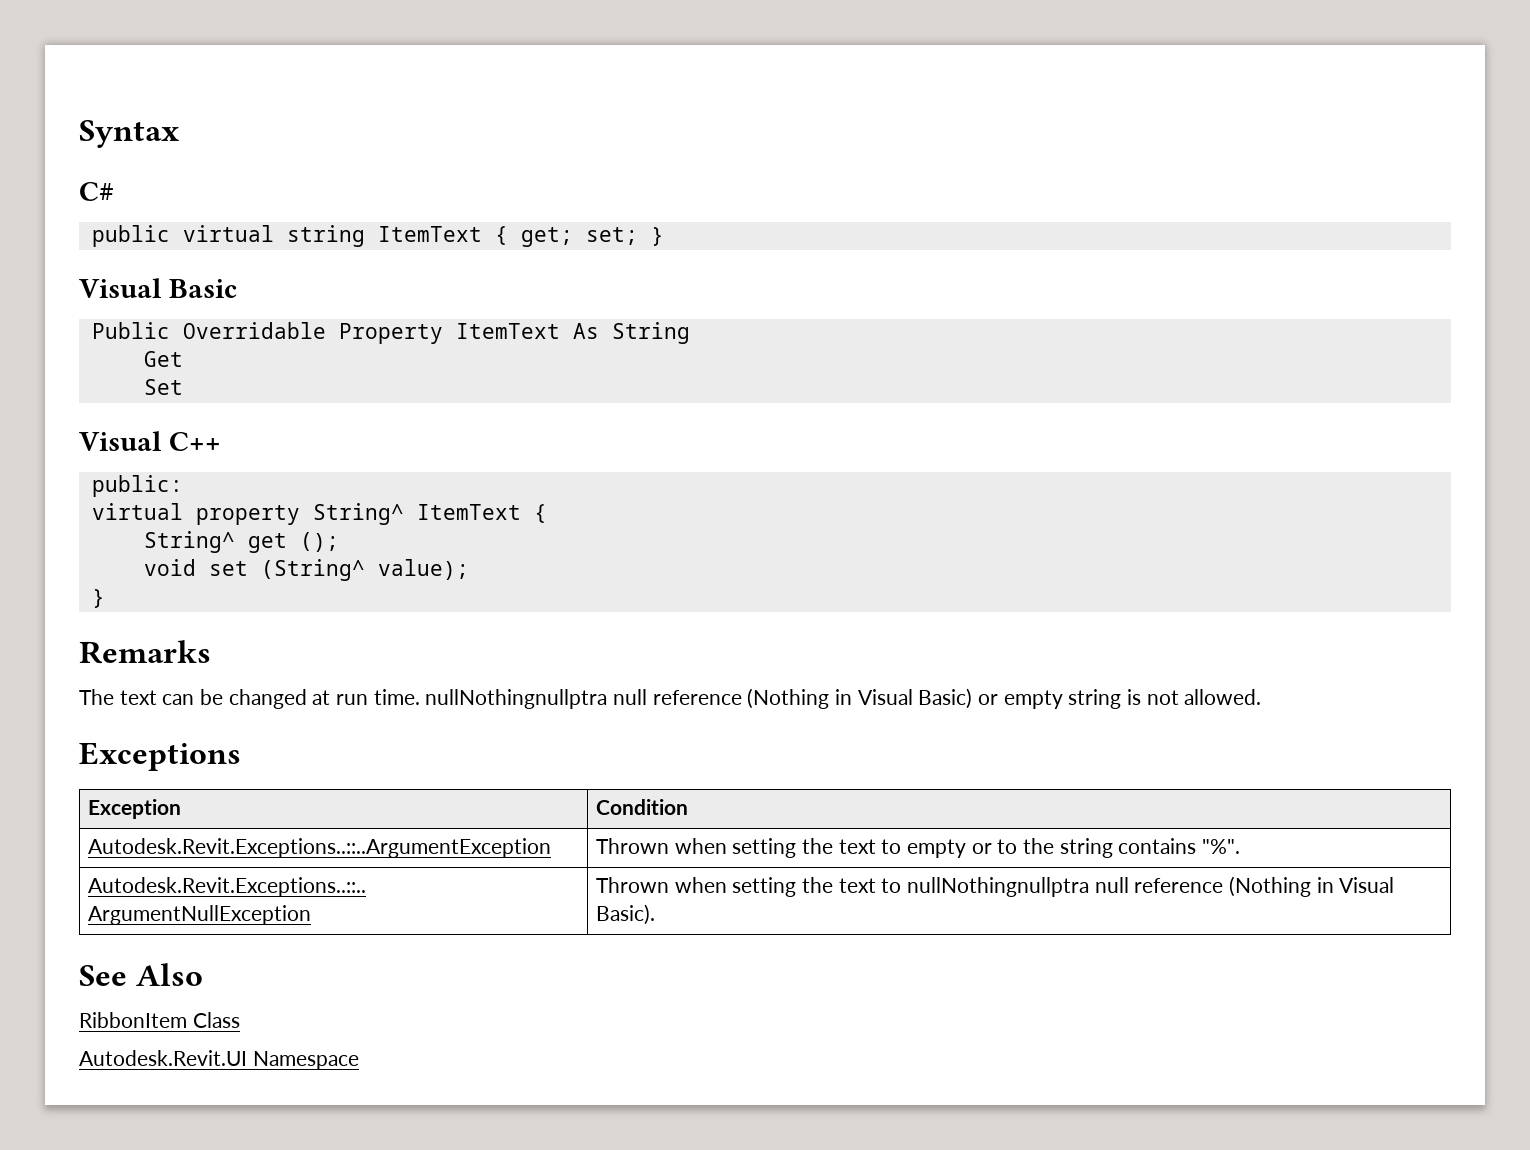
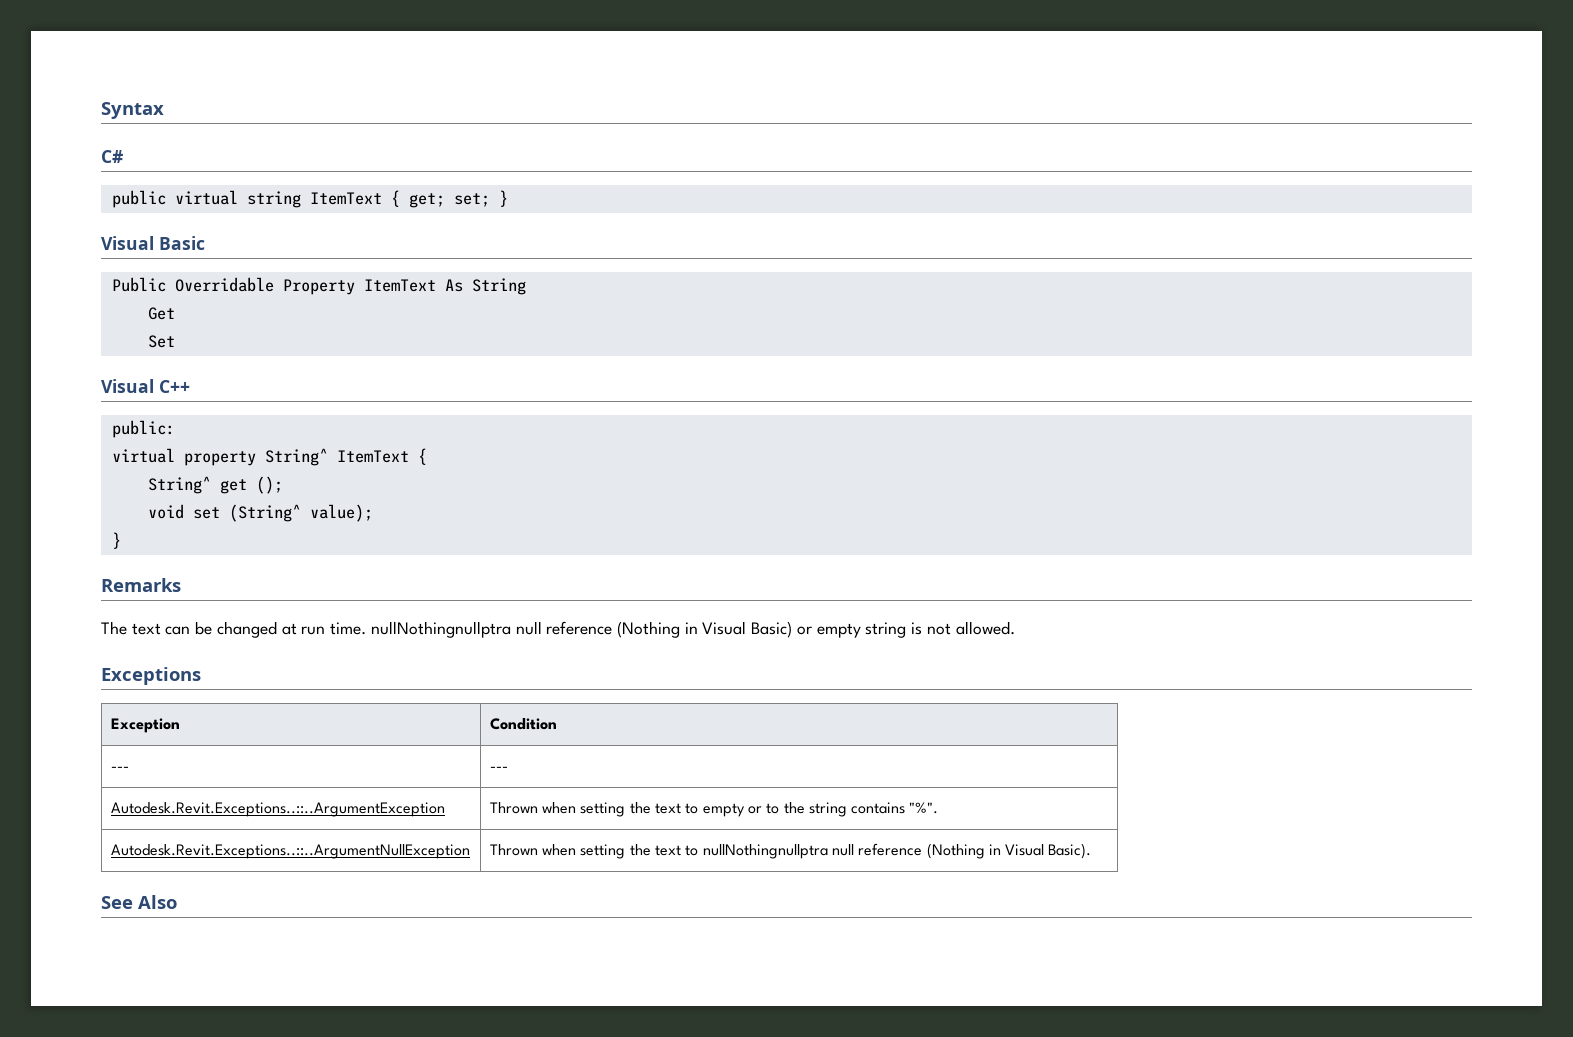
+ --- | ---
- RibbonItem Class
- Autodesk.Revit.UI Namespace

